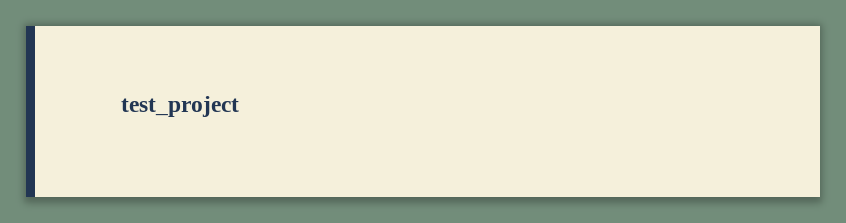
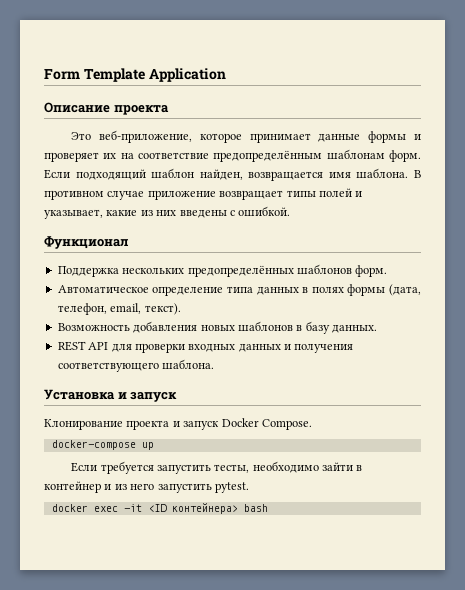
- test_project
+ Form Template Application
+ Описание проекта
+ Это веб-приложение, которое принимает данные формы и проверяет их на соответствие предопределённым шаблонам форм. Если подходящий шаблон найден, возвращается имя шаблона. В противном случае приложение возвращает типы полей и указывает, какие из них введены с ошибкой.
+ Функционал
+ Поддержка нескольких предопределённых шаблонов форм.
+ Автоматическое определение типа данных в полях формы (дата, телефон, email, текст).
+ Возможность добавления новых шаблонов в базу данных.
+ REST API для проверки входных данных и получения соответствующего шаблона.
+ Установка и запуск
+ Клонирование проекта и запуск Docker Compose.
+ docker-compose up
+ Если требуется запустить тесты, необходимо зайти в контейнер и из него запустить pytest.
+ docker exec -it <ID контейнера> bash

